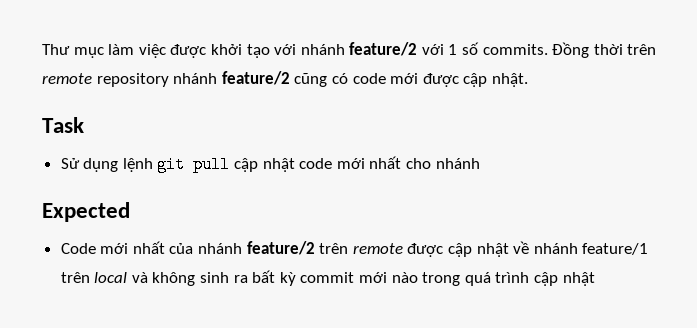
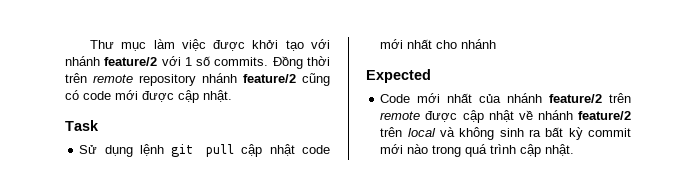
- Code mới nhất của nhánh feature/2 trên remote được cập nhật về nhánh feature/1 trên local và không sinh ra bất kỳ commit mới nào trong quá trình cập nhật
+ Code mới nhất của nhánh feature/2 trên remote được cập nhật về nhánh feature/2 trên local và không sinh ra bất kỳ commit mới nào trong quá trình cập nhật.

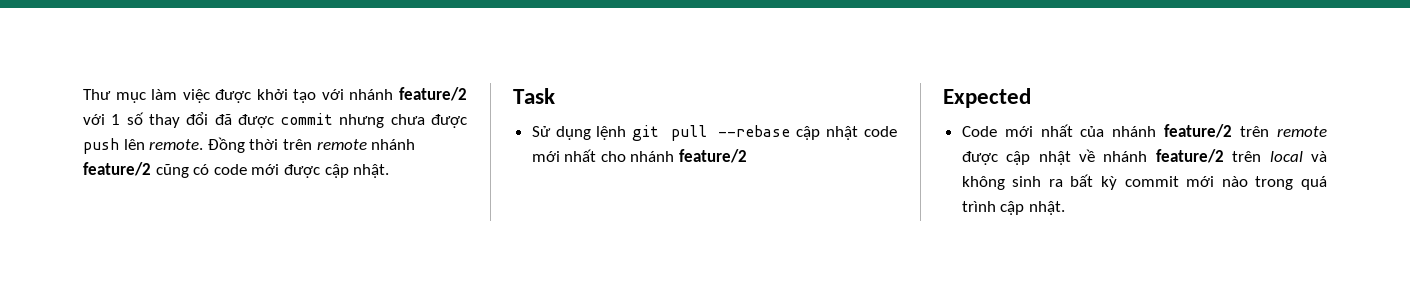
- Thư mục làm việc được khởi tạo với nhánh feature/2 với 1 số commits.
+ Thư mục làm việc được khởi tạo với nhánh feature/2 với 1 số thay đổi đã được commit nhưng chưa được push lên remote.
- Đồng thời trên remote repository nhánh feature/2 cũng có code mới được cập nhật.
+ Đồng thời trên remote nhánh feature/2 cũng có code mới được cập nhật.
- Sử dụng lệnh git pull cập nhật code mới nhất cho nhánh
+ Sử dụng lệnh git pull --rebase cập nhật code mới nhất cho nhánh feature/2

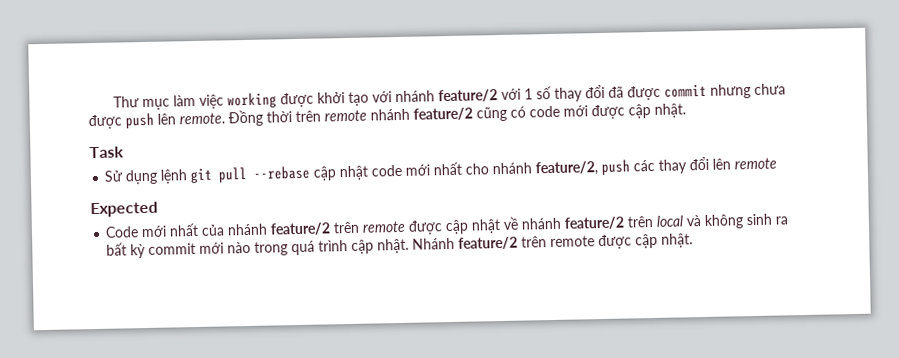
- Thư mục làm việc được khởi tạo với nhánh feature/2 với 1 số thay đổi đã được commit nhưng chưa được push lên remote.
+ Thư mục làm việc working được khởi tạo với nhánh feature/2 với 1 số thay đổi đã được commit nhưng chưa được push lên remote.
- Sử dụng lệnh git pull --rebase cập nhật code mới nhất cho nhánh feature/2
+ Sử dụng lệnh git pull --rebase cập nhật code mới nhất cho nhánh feature/2, push các thay đổi lên remote
+ Nhánh feature/2 trên remote được cập nhật.

